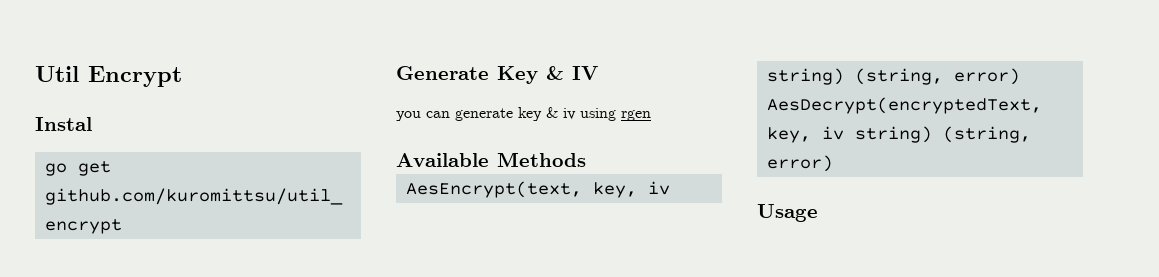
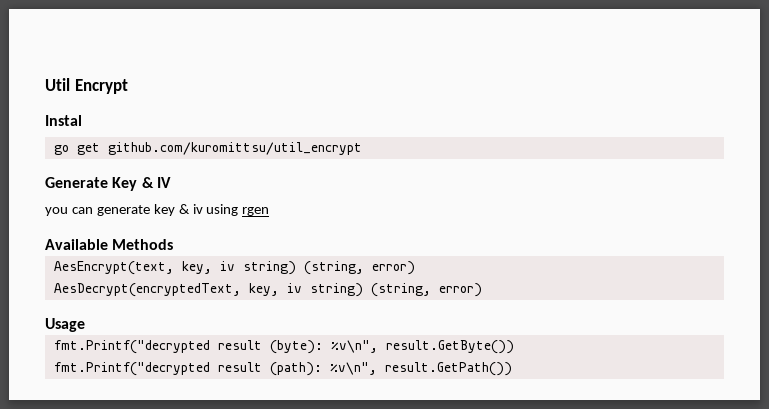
+ fmt.Printf("decrypted result (byte): %v\n", result.GetByte())
+ fmt.Printf("decrypted result (path): %v\n", result.GetPath())

